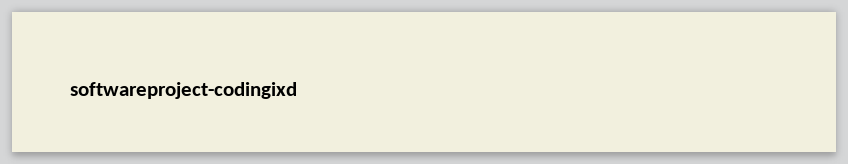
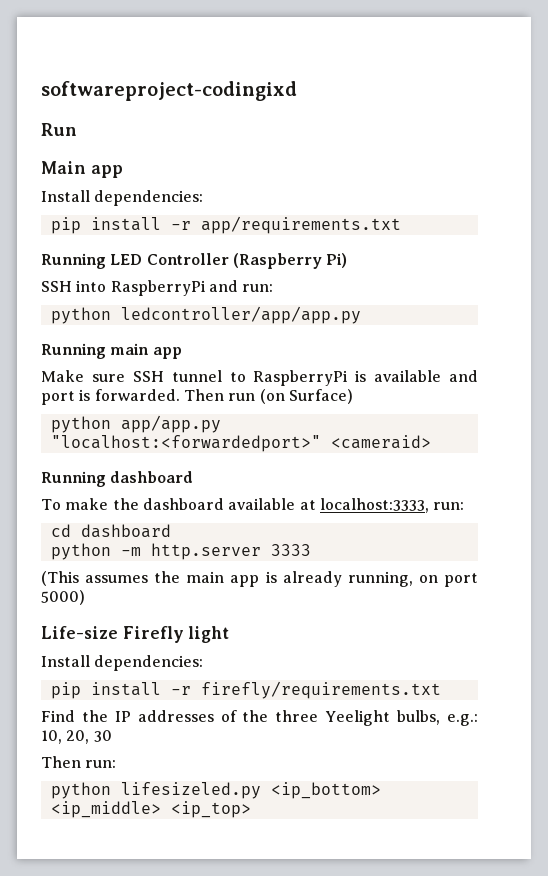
+ Run
+ Main app
+ Install dependencies:
+ pip install -r app/requirements.txt
+ Running LED Controller (Raspberry Pi)
+ SSH into RaspberryPi and run:
+ python ledcontroller/app/app.py
+ Running main app
+ Make sure SSH tunnel to RaspberryPi is available and port is forwarded. Then run (on Surface)
+ python app/app.py "localhost:<forwardedport>" <cameraid>
+ Running dashboard
+ To make the dashboard available at localhost:3333, run:
+ cd dashboard
+ python -m http.server 3333
+ (This assumes the main app is already running, on port 5000)
+ Life-size Firefly light
+ Install dependencies:
+ pip install -r firefly/requirements.txt
+ Find the IP addresses of the three Yeelight bulbs, e.g.: 10, 20, 30
+ Then run:
+ python lifesizeled.py <ip_bottom> <ip_middle> <ip_top>

